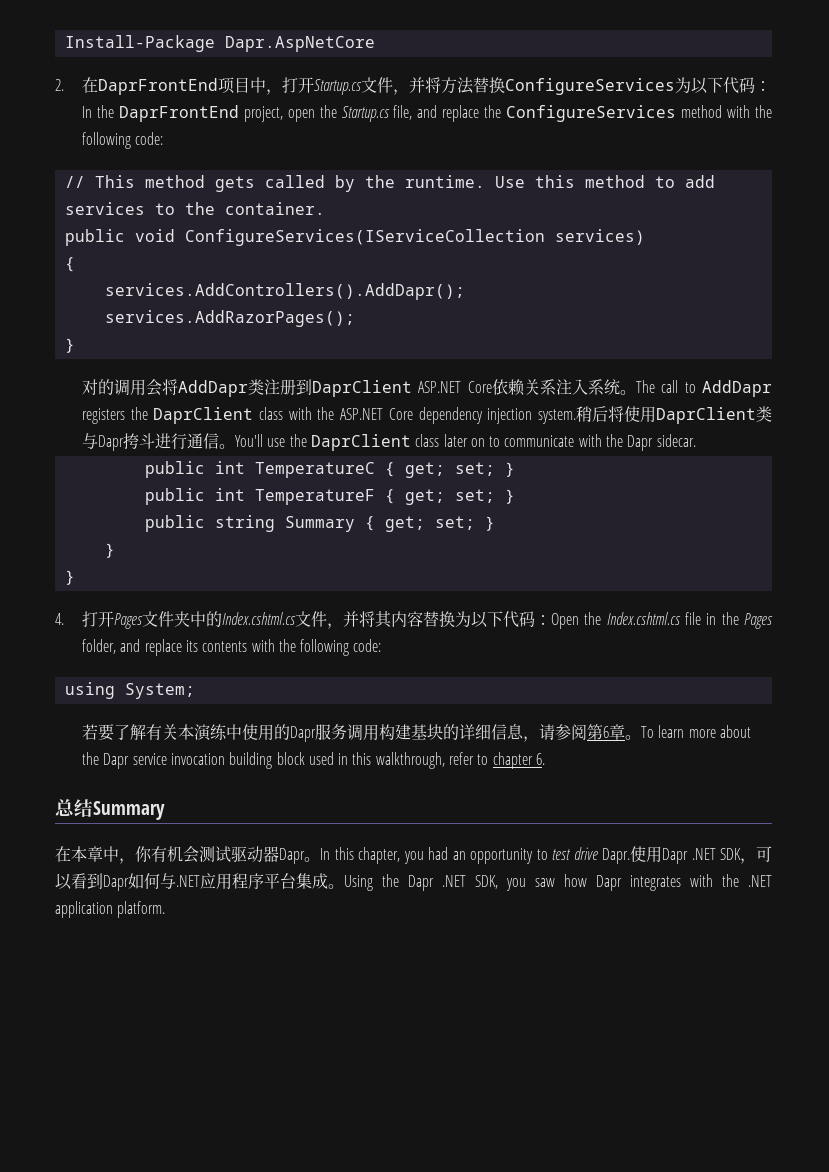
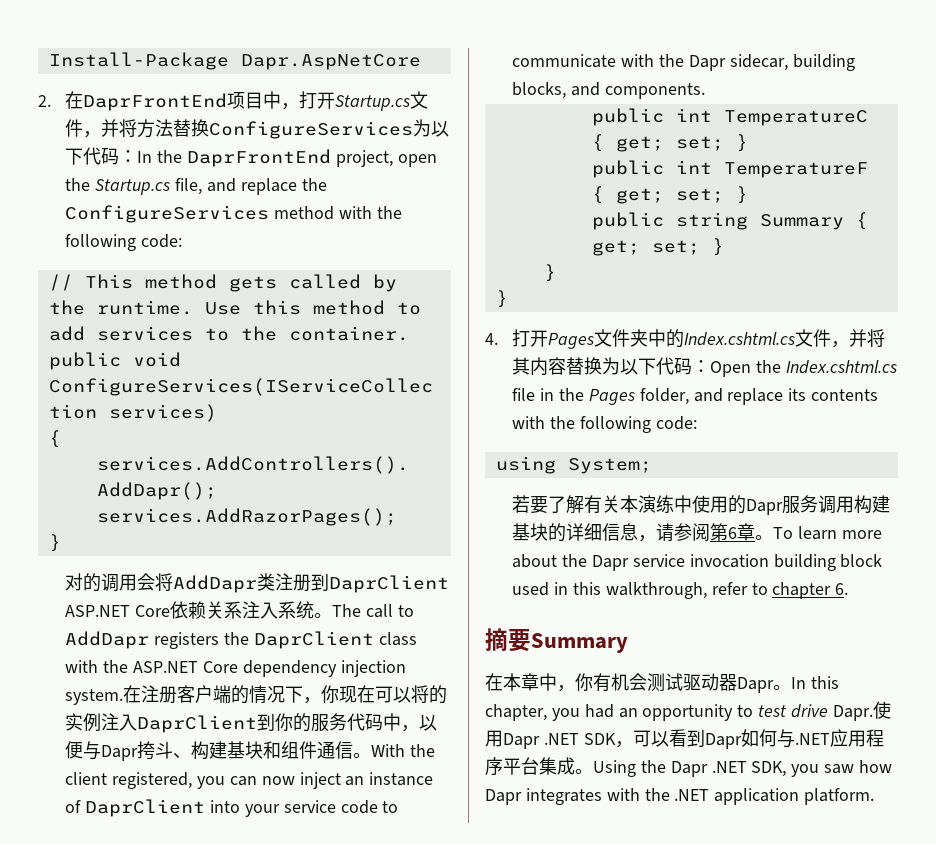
- 稍后将使用DaprClient类与Dapr挎斗进行通信。You'll use the DaprClient class later on to communicate with the Dapr sidecar.
+ 在注册客户端的情况下，你现在可以将的实例注入DaprClient到你的服务代码中，以便与Dapr挎斗、构建基块和组件通信。With the client registered, you can now inject an instance of DaprClient into your service code to communicate with the Dapr sidecar, building blocks, and components.
- 总结Summary
+ 摘要Summary

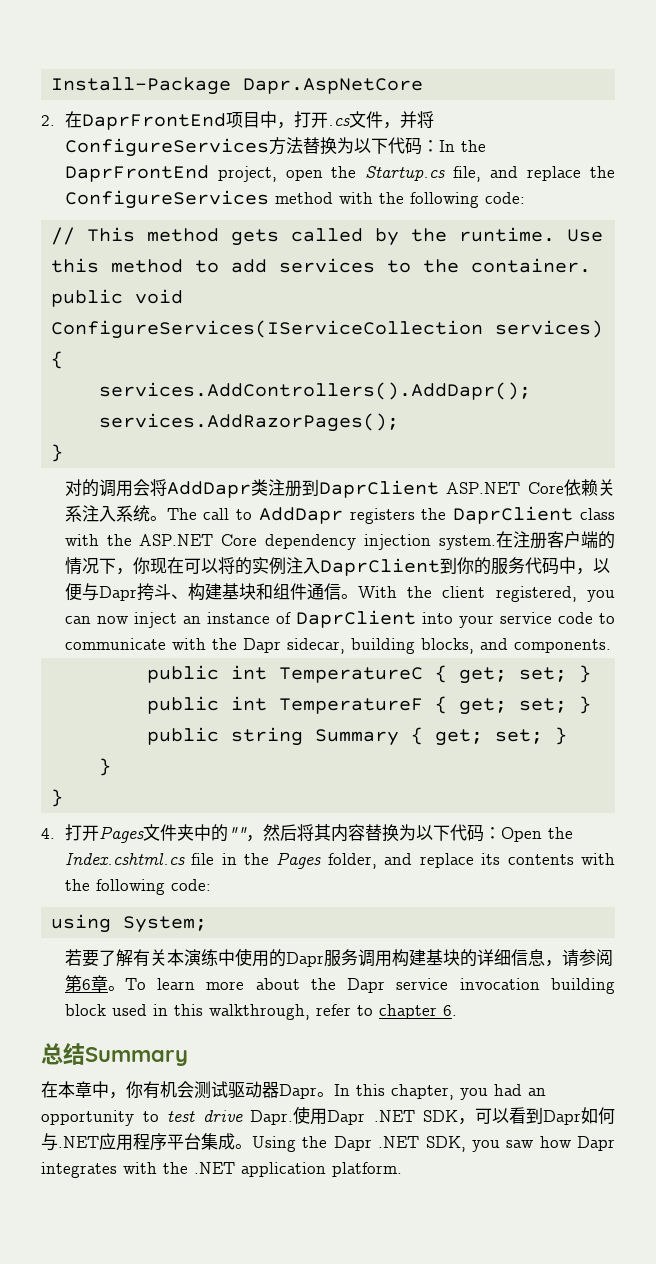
- 2.在DaprFrontEnd项目中，打开Startup.cs文件，并将方法替换ConfigureServices为以下代码：In the DaprFrontEnd project, open the Startup.cs file, and replace the ConfigureServices method with the following code:
+ 2.在DaprFrontEnd项目中，打开.cs文件，并将ConfigureServices方法替换为以下代码：In the DaprFrontEnd project, open the Startup.cs file, and replace the ConfigureServices method with the following code:
- 4.打开Pages文件夹中的Index.cshtml.cs文件，并将其内容替换为以下代码：Open the Index.cshtml.cs file in the Pages folder, and replace its contents with the following code:
+ 4.打开Pages文件夹中的""，然后将其内容替换为以下代码：Open the Index.cshtml.cs file in the Pages folder, and replace its contents with the following code:
- 摘要Summary
+ 总结Summary

